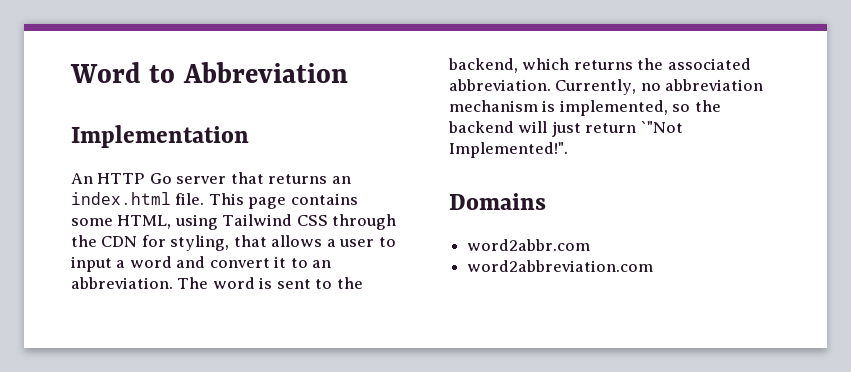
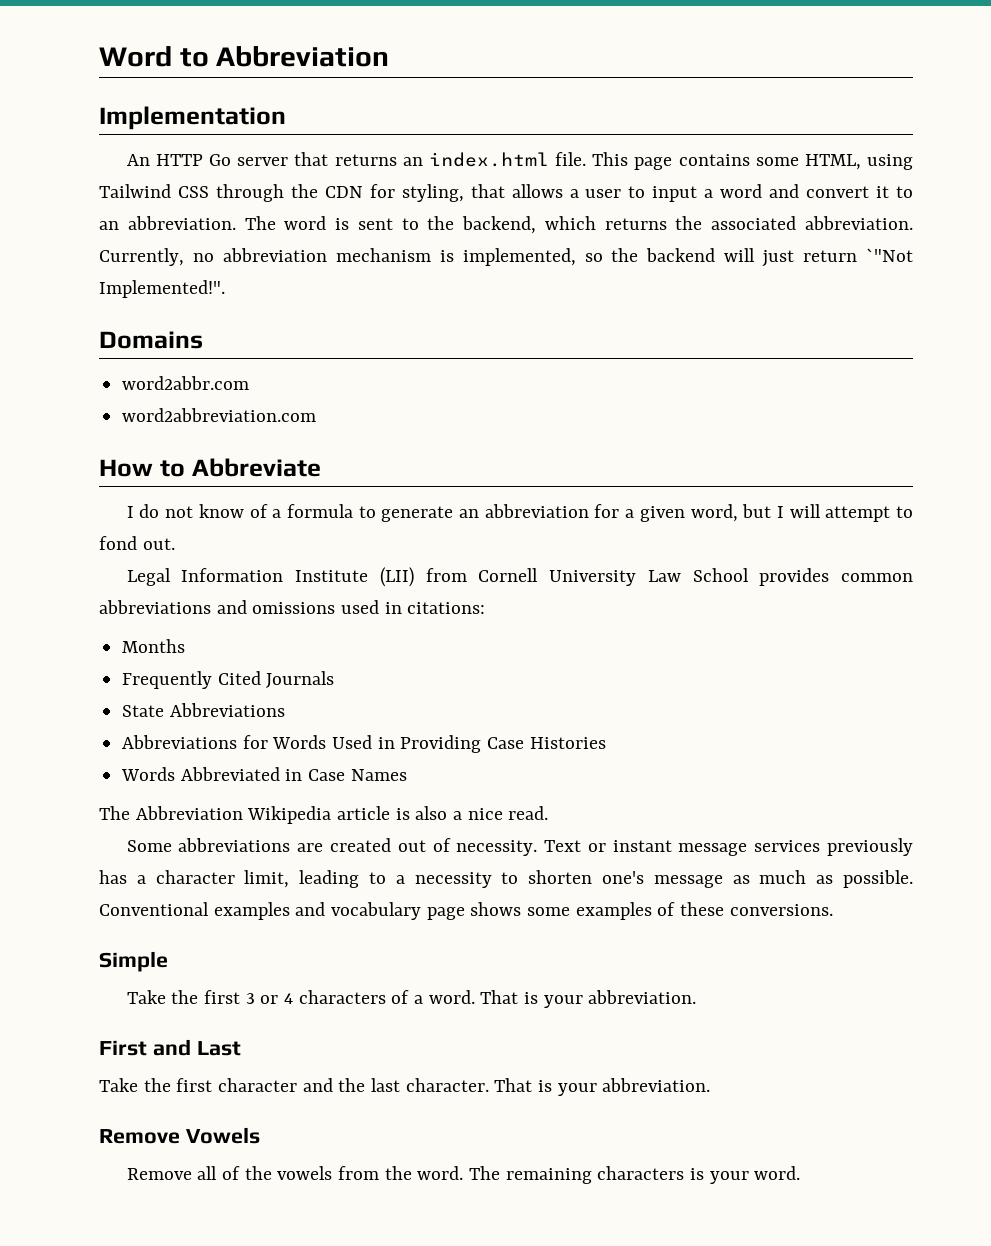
+ How to Abbreviate
+ I do not know of a formula to generate an abbreviation for a given word, but I will attempt to fond out.
+ Legal Information Institute (LII) from Cornell University Law School provides common abbreviations and omissions used in citations:
+ Months
+ Frequently Cited Journals
+ State Abbreviations
+ Abbreviations for Words Used in Providing Case Histories
+ Words Abbreviated in Case Names
+ The Abbreviation Wikipedia article is also a nice read.
+ Some abbreviations are created out of necessity. Text or instant message services previously has a character limit, leading to a necessity to shorten one's message as much as possible. Conventional examples and vocabulary page shows some examples of these conversions.
+ Simple
+ Take the first 3 or 4 characters of a word. That is your abbreviation.
+ First and Last
+ Take the first character and the last character. That is your abbreviation.
+ Remove Vowels
+ Remove all of the vowels from the word. The remaining characters is your word.

